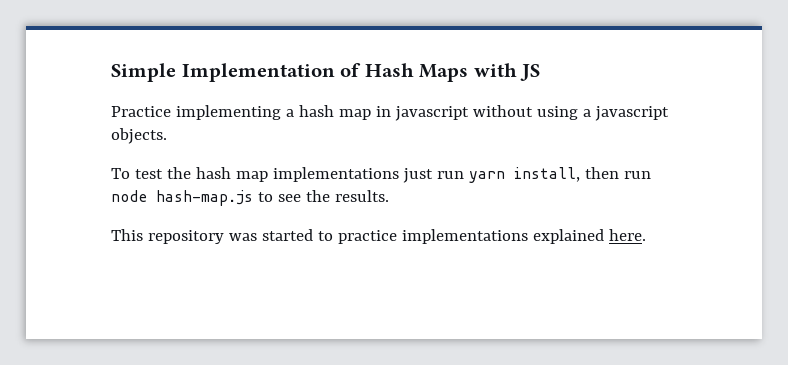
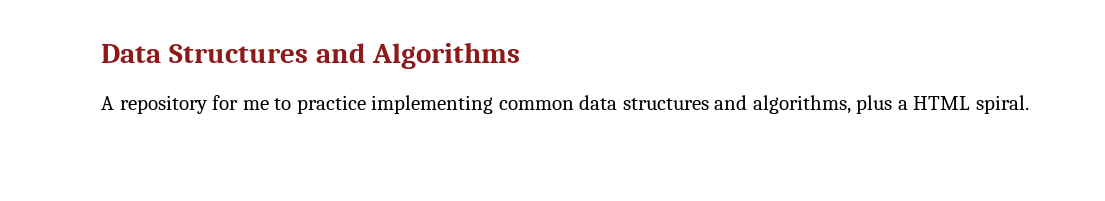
- Simple Implementation of Hash Maps with JS
- Practice implementing a hash map in javascript without using a javascript objects.
- To test the hash map implementations just run yarn install, then run node hash-map.js to see the results.
- This repository was started to practice implementations explained here.
+ Data Structures and Algorithms
+ A repository for me to practice implementing common data structures and algorithms, plus a HTML spiral.

